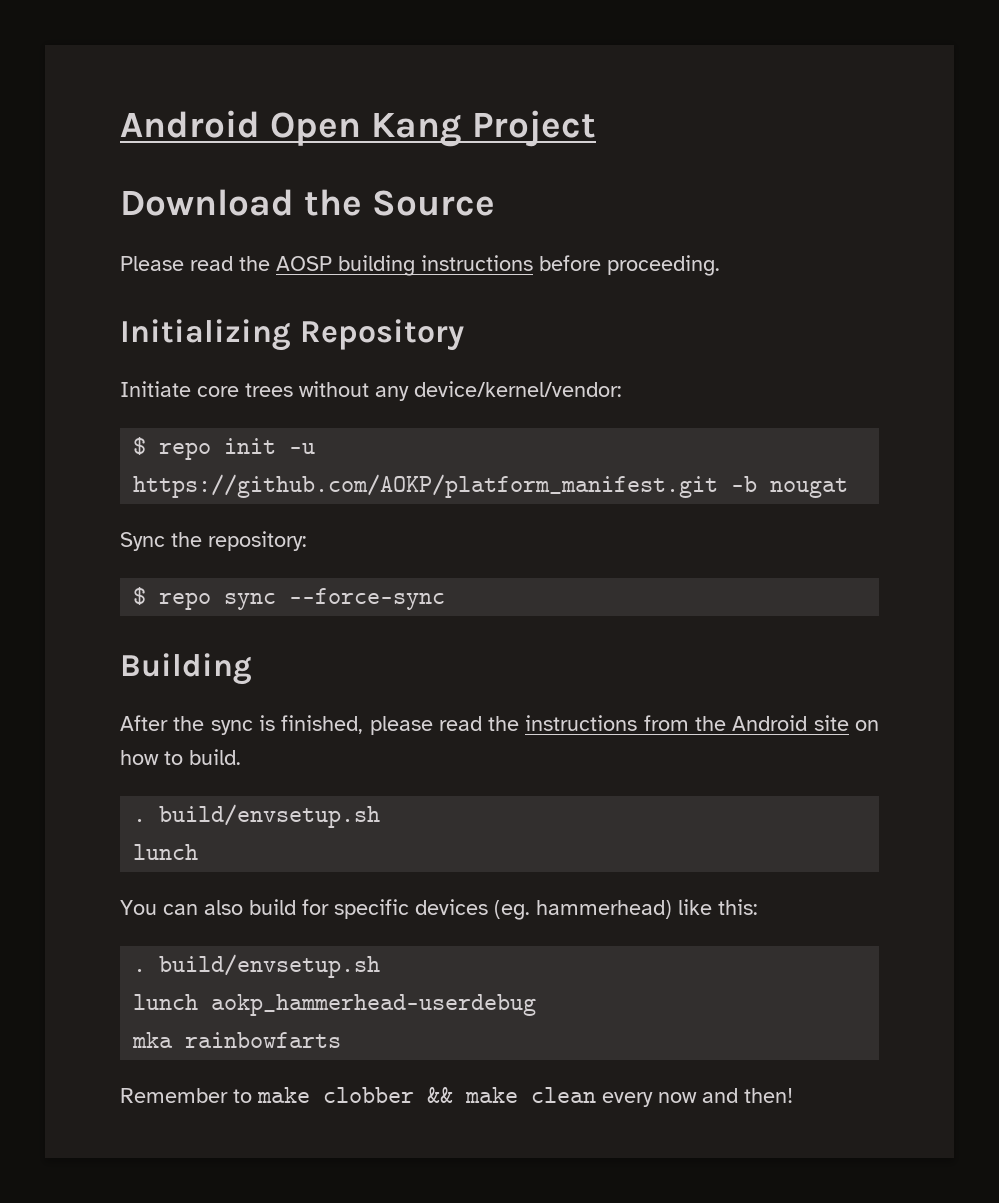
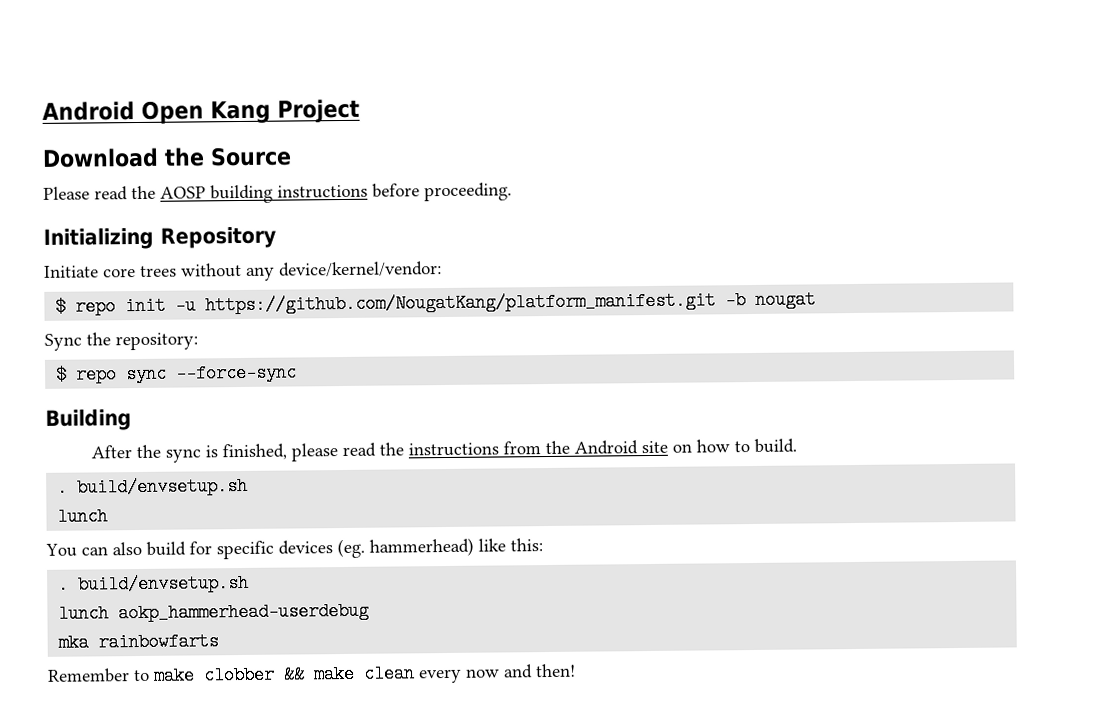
- $ repo init -u https://github.com/AOKP/platform_manifest.git -b nougat
+ $ repo init -u https://github.com/NougatKang/platform_manifest.git -b nougat

